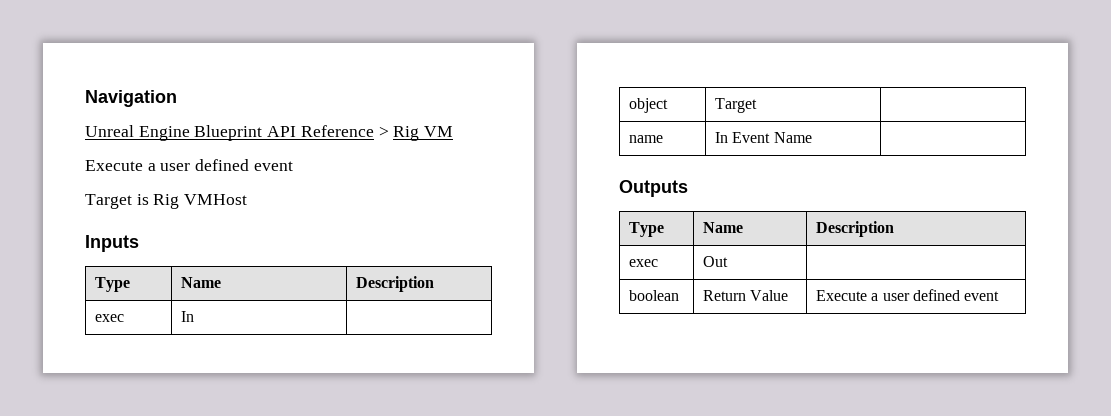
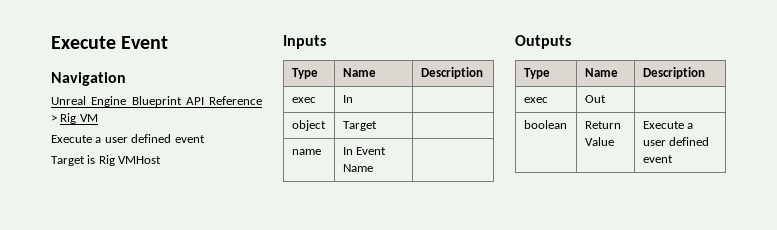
+ Execute Event

